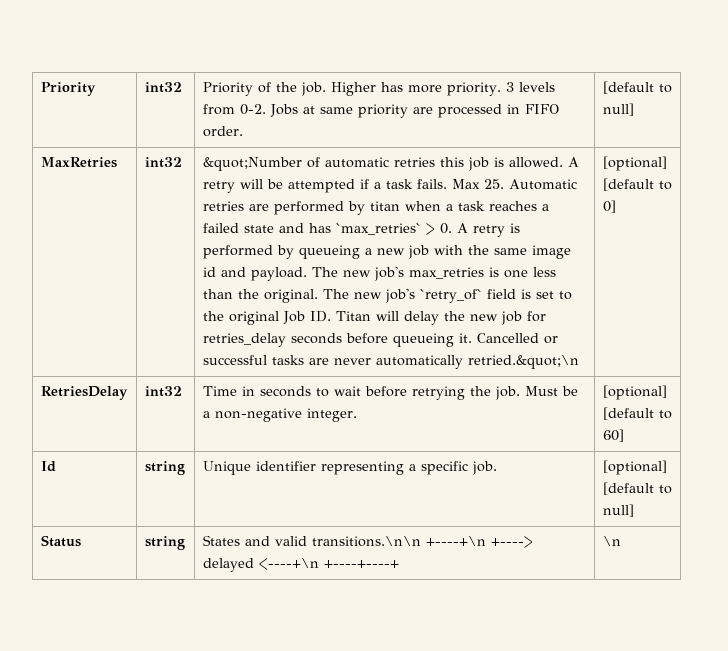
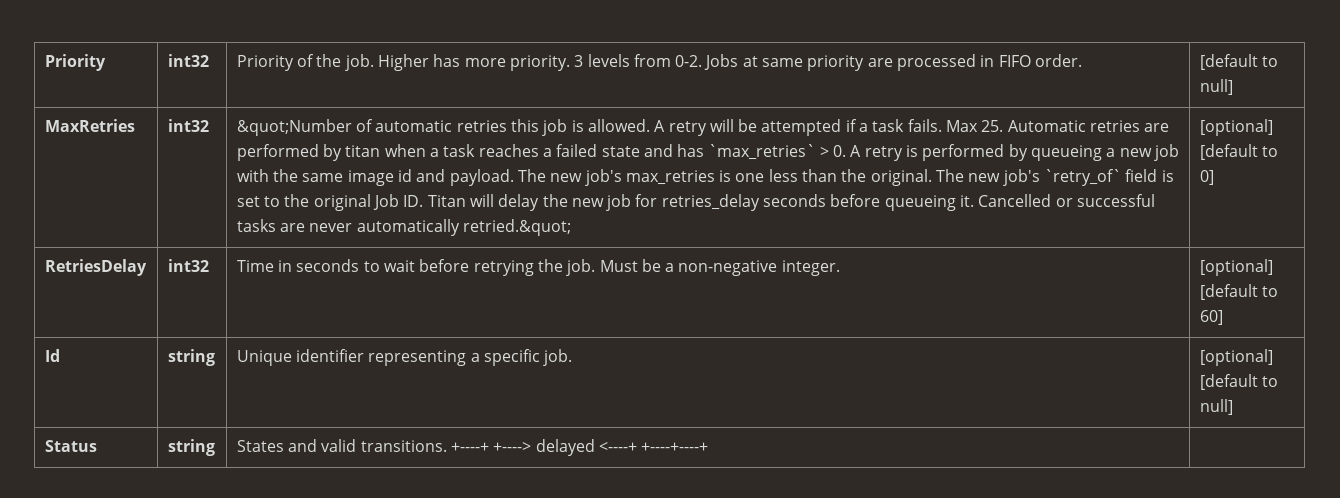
- Cancelled or successful tasks are never automatically retried.&quot;\n
+ Cancelled or successful tasks are never automatically retried.&quot;
- Status | string | States and valid transitions.\n\n +----+\n +----> delayed <----+\n +----+----+ | \n
+ Status | string | States and valid transitions. +----+ +----> delayed <----+ +----+----+ |

